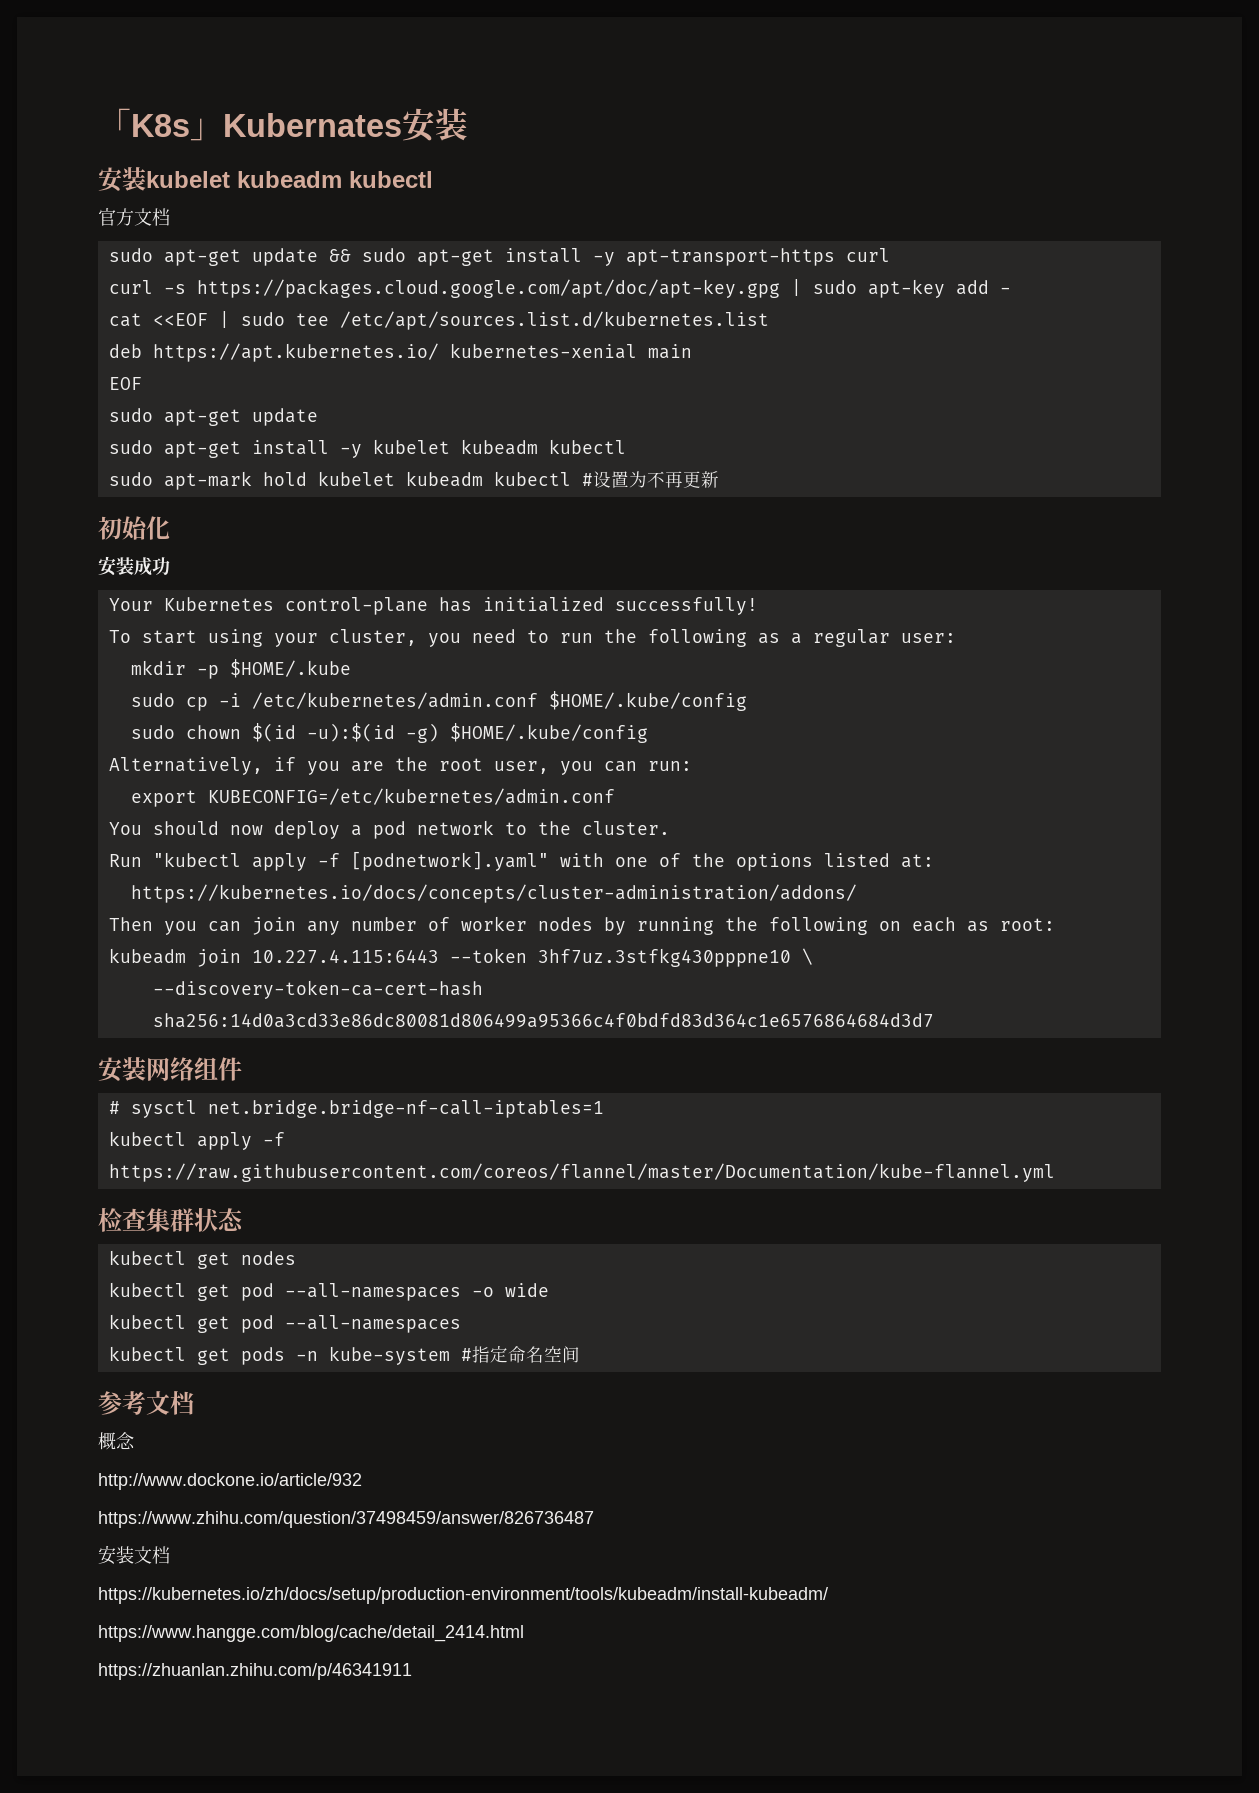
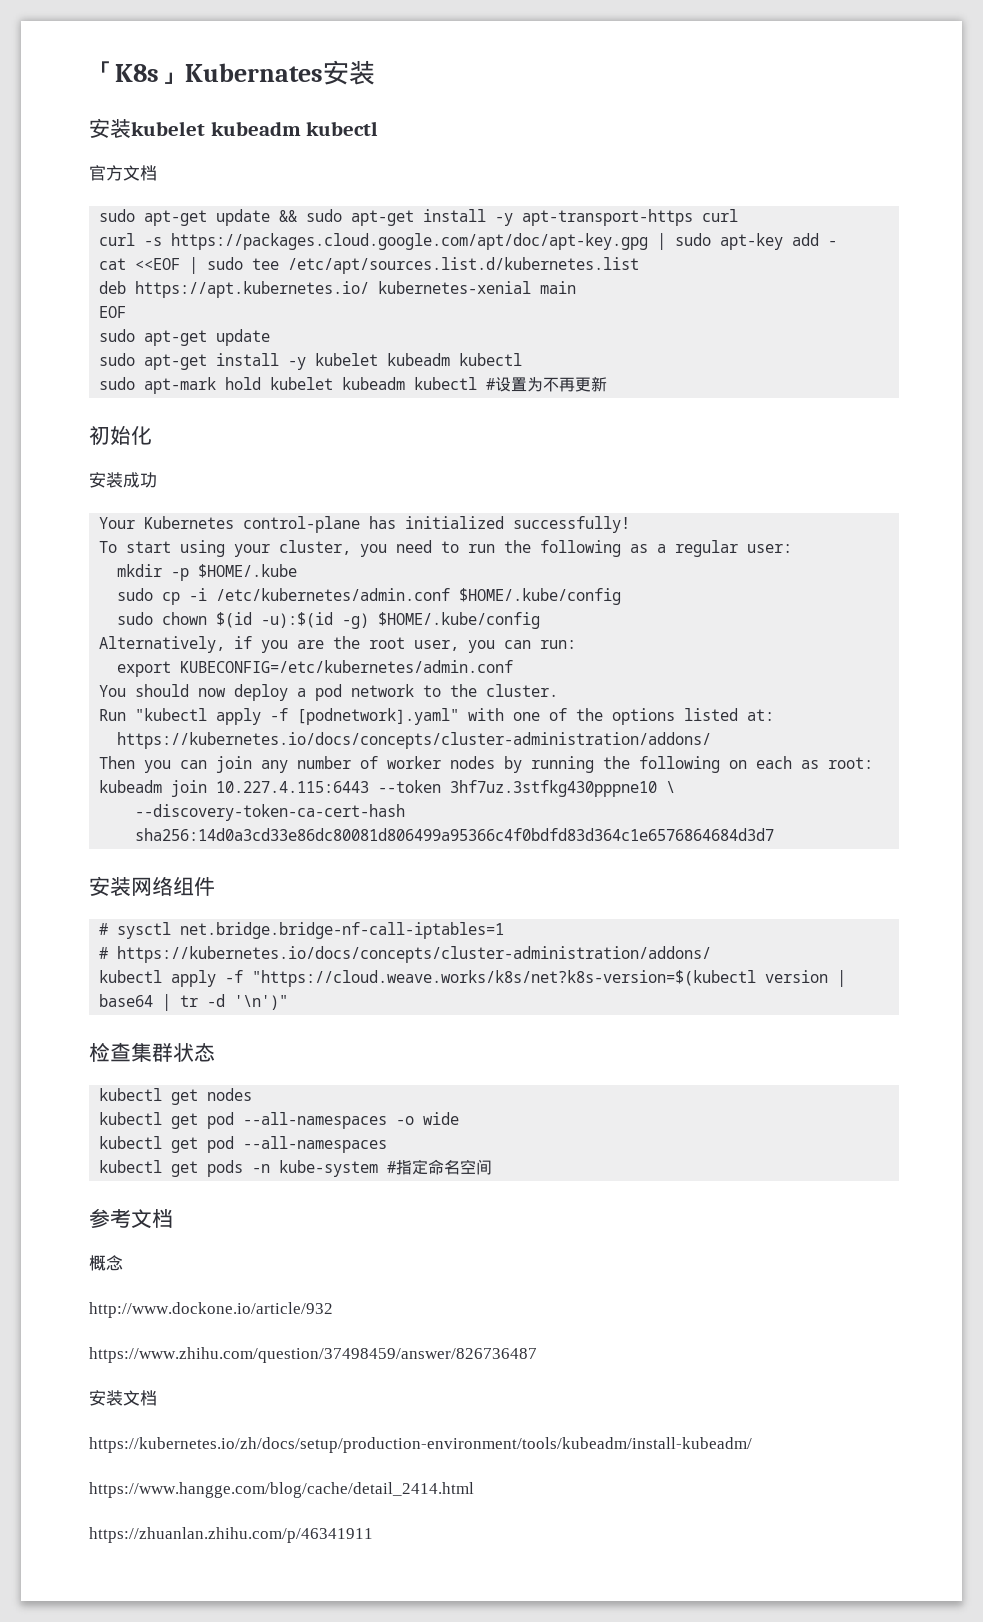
+ # https://kubernetes.io/docs/concepts/cluster-administration/addons/
- kubectl apply -f https://raw.githubusercontent.com/coreos/flannel/master/Documentation/kube-flannel.yml
+ kubectl apply -f "https://cloud.weave.works/k8s/net?k8s-version=$(kubectl version | base64 | tr -d '\n')"

